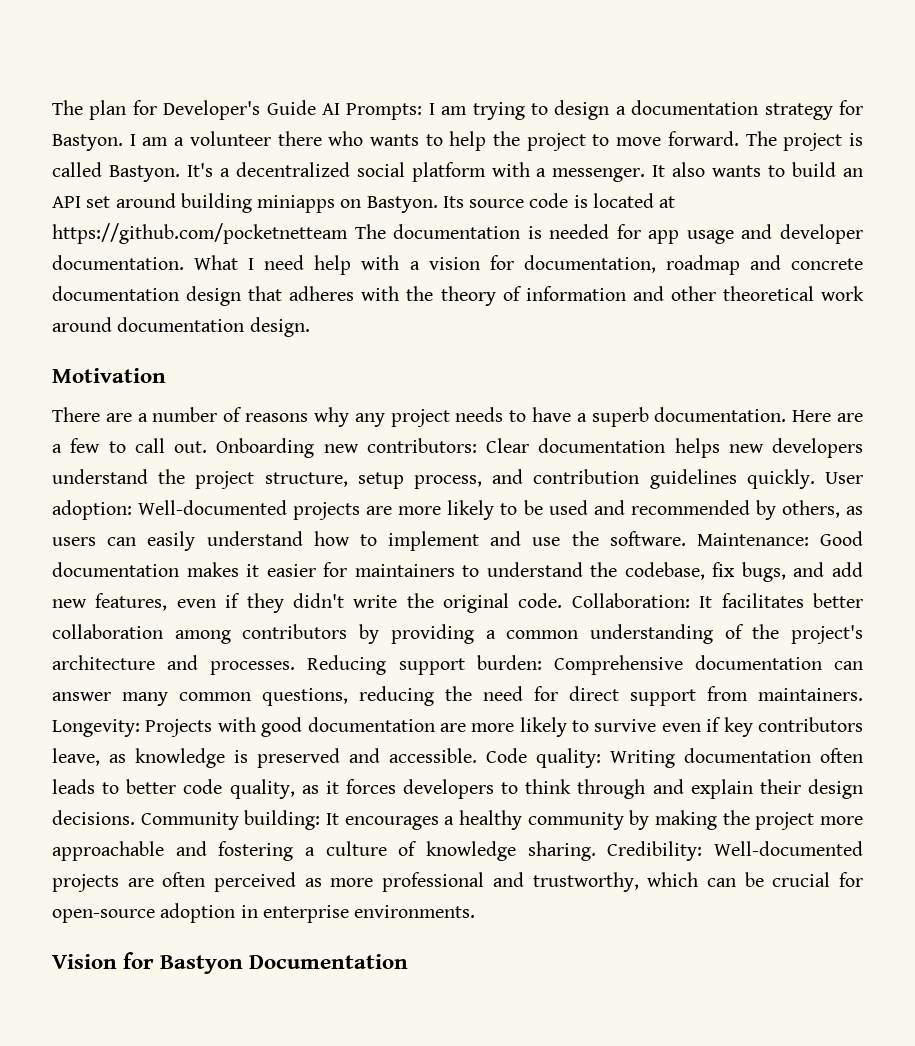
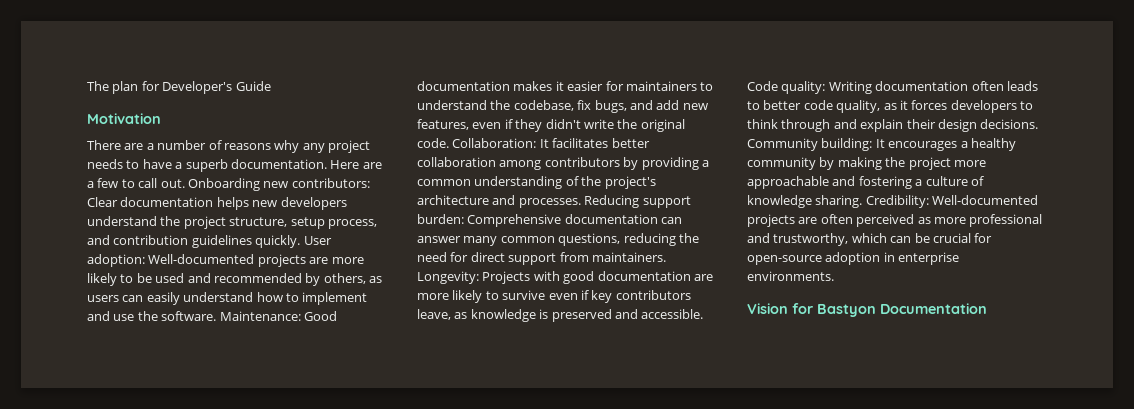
- The plan for Developer's Guide AI Prompts: I am trying to design a documentation strategy for Bastyon. I am a volunteer there who wants to help the project to move forward. The project is called Bastyon. It's a decentralized social platform with a messenger. It also wants to build an API set around building miniapps on Bastyon. Its source code is located at https://github.com/pocketnetteam The documentation is needed for app usage and developer documentation. What I need help with a vision for documentation, roadmap and concrete documentation design that adheres with the theory of information and other theoretical work around documentation design.
+ The plan for Developer's Guide

